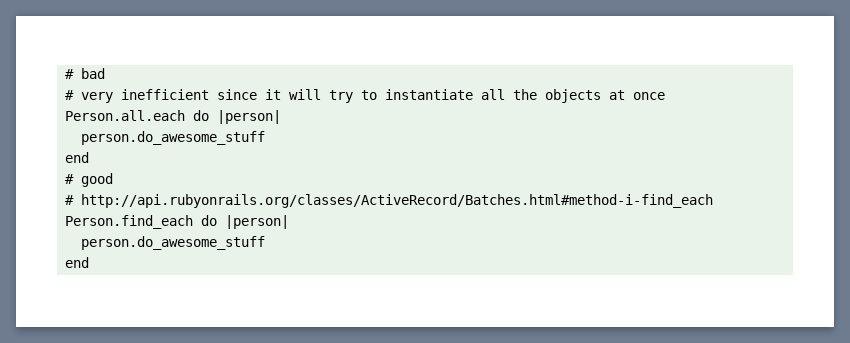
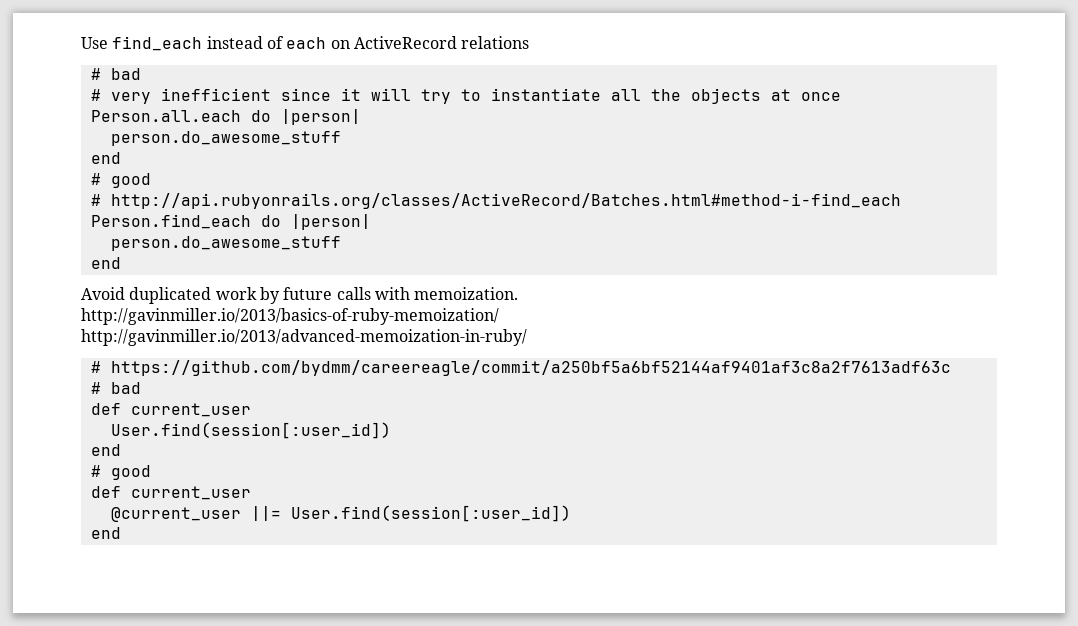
+ Use find_each instead of each on ActiveRecord relations
+ Avoid duplicated work by future calls with memoization.
+ http://gavinmiller.io/2013/basics-of-ruby-memoization/
+ http://gavinmiller.io/2013/advanced-memoization-in-ruby/
+ # https://github.com/bydmm/careereagle/commit/a250bf5a6bf52144af9401af3c8a2f7613adf63c
+ # bad
+ def current_user
+ User.find(session[:user_id])
+ end
+ # good
+ def current_user
+ @current_user ||= User.find(session[:user_id])
+ end

